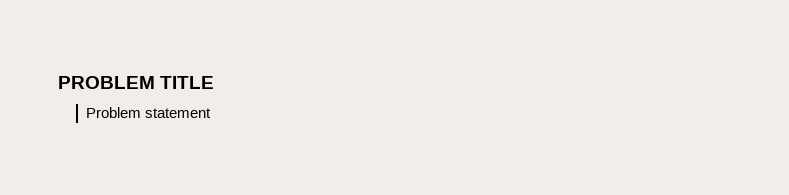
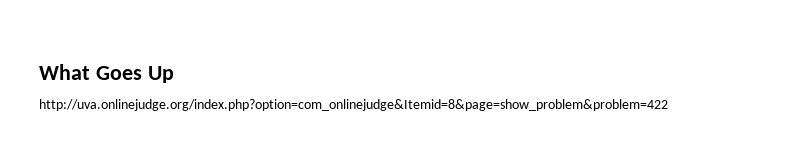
- PROBLEM TITLE
- Problem statement
+ What Goes Up
+ http://uva.onlinejudge.org/index.php?option=com_onlinejudge&Itemid=8&page=show_problem&problem=422

